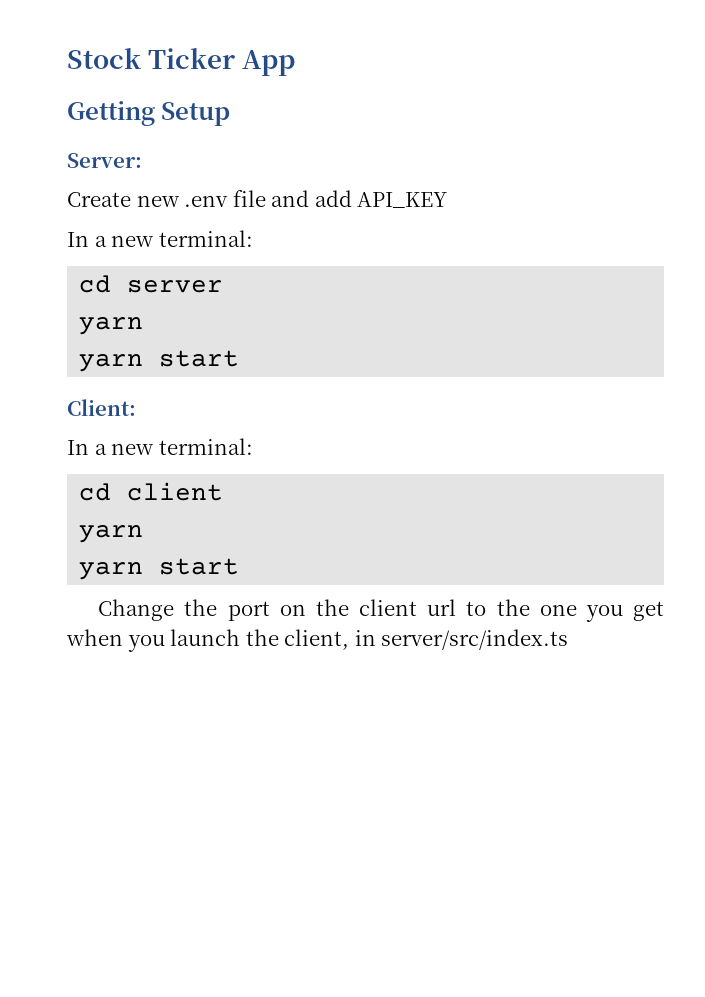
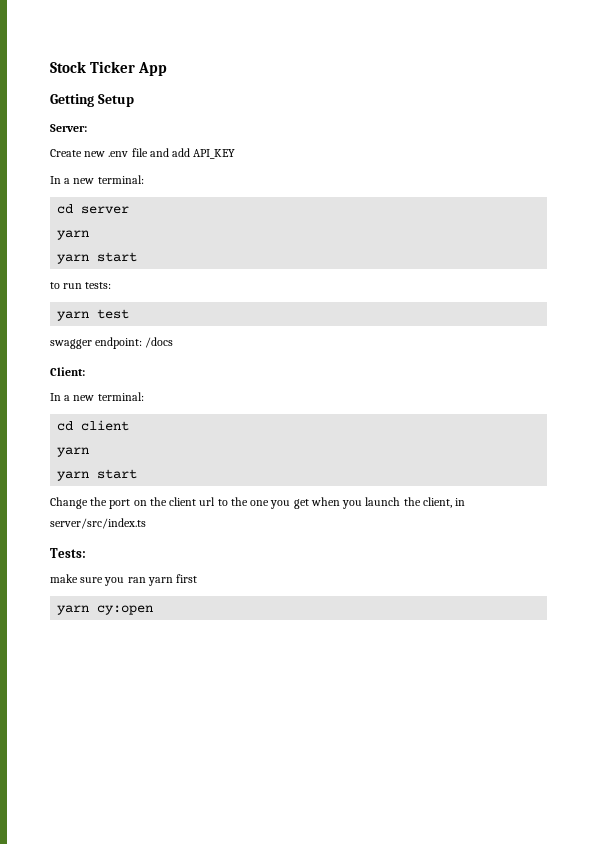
+ to run tests:
+ yarn test
+ swagger endpoint: /docs
+ Tests:
+ make sure you ran yarn first
+ yarn cy:open

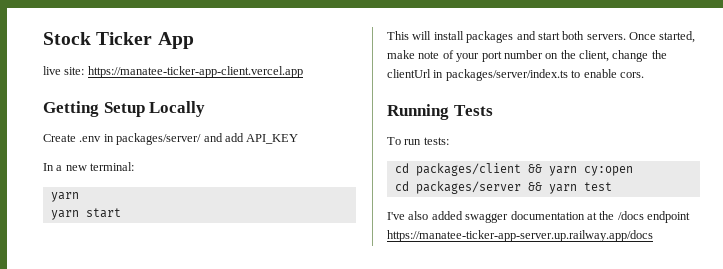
+ live site: https://manatee-ticker-app-client.vercel.app
- Getting Setup
- Server:
+ Getting Setup Locally
- Create new .env file and add API_KEY
+ Create .env in packages/server/ and add API_KEY
  In a new terminal:
- cd server
  yarn
  yarn start
- to run tests:
- yarn test
- swagger endpoint: /docs
- Client:
- In a new terminal:
- cd client
- yarn
- yarn start
- Change the port on the client url to the one you get when you launch the client, in server/src/index.ts
- Tests:
- make sure you ran yarn first
- yarn cy:open
+ This will install packages and start both servers. Once started, make note of your port number on the client, change the clientUrl in packages/server/index.ts to enable cors.
+ Running Tests
+ To run tests:
+ cd packages/client && yarn cy:open
+ cd packages/server && yarn test
+ I've also added swagger documentation at the /docs endpoint https://manatee-ticker-app-server.up.railway.app/docs

